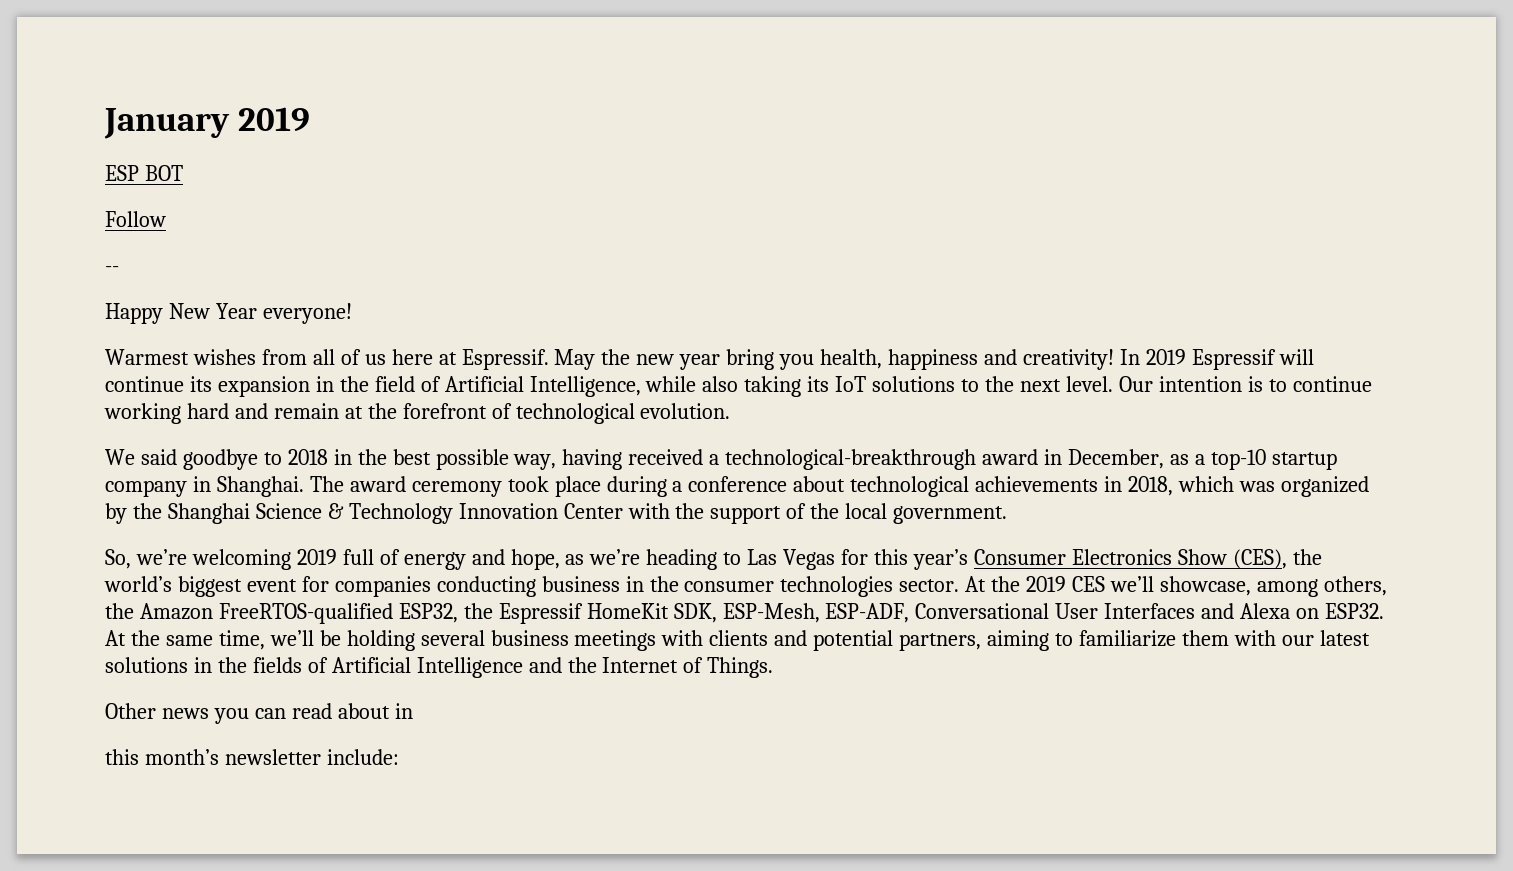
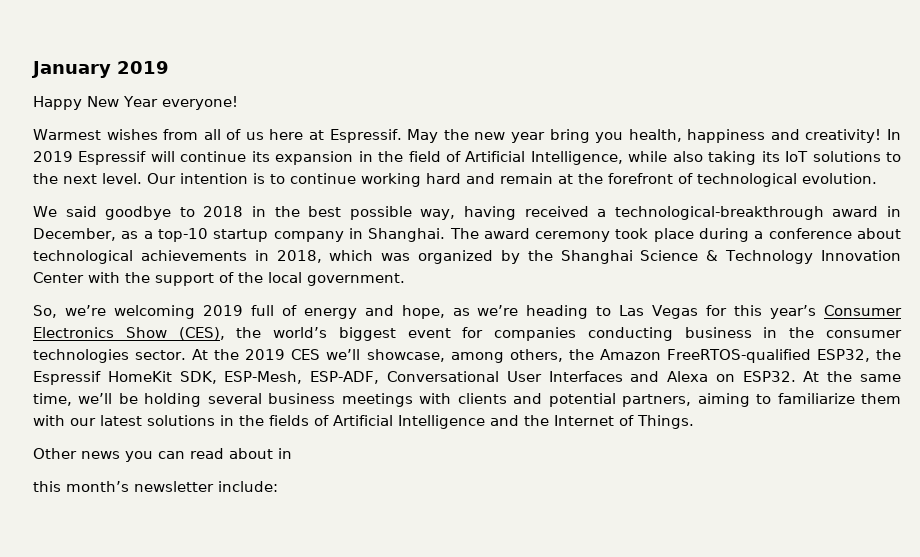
- ESP BOT
- Follow
- --

